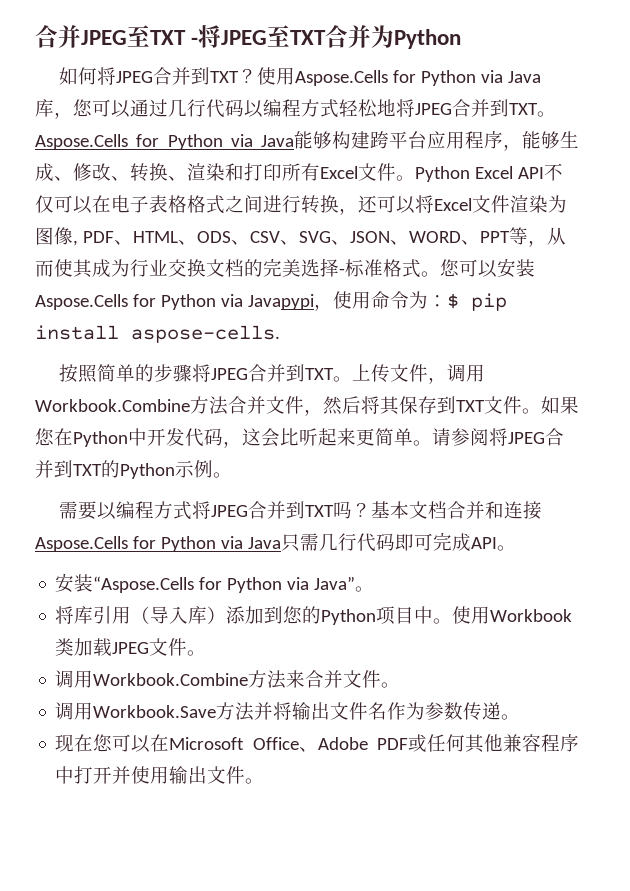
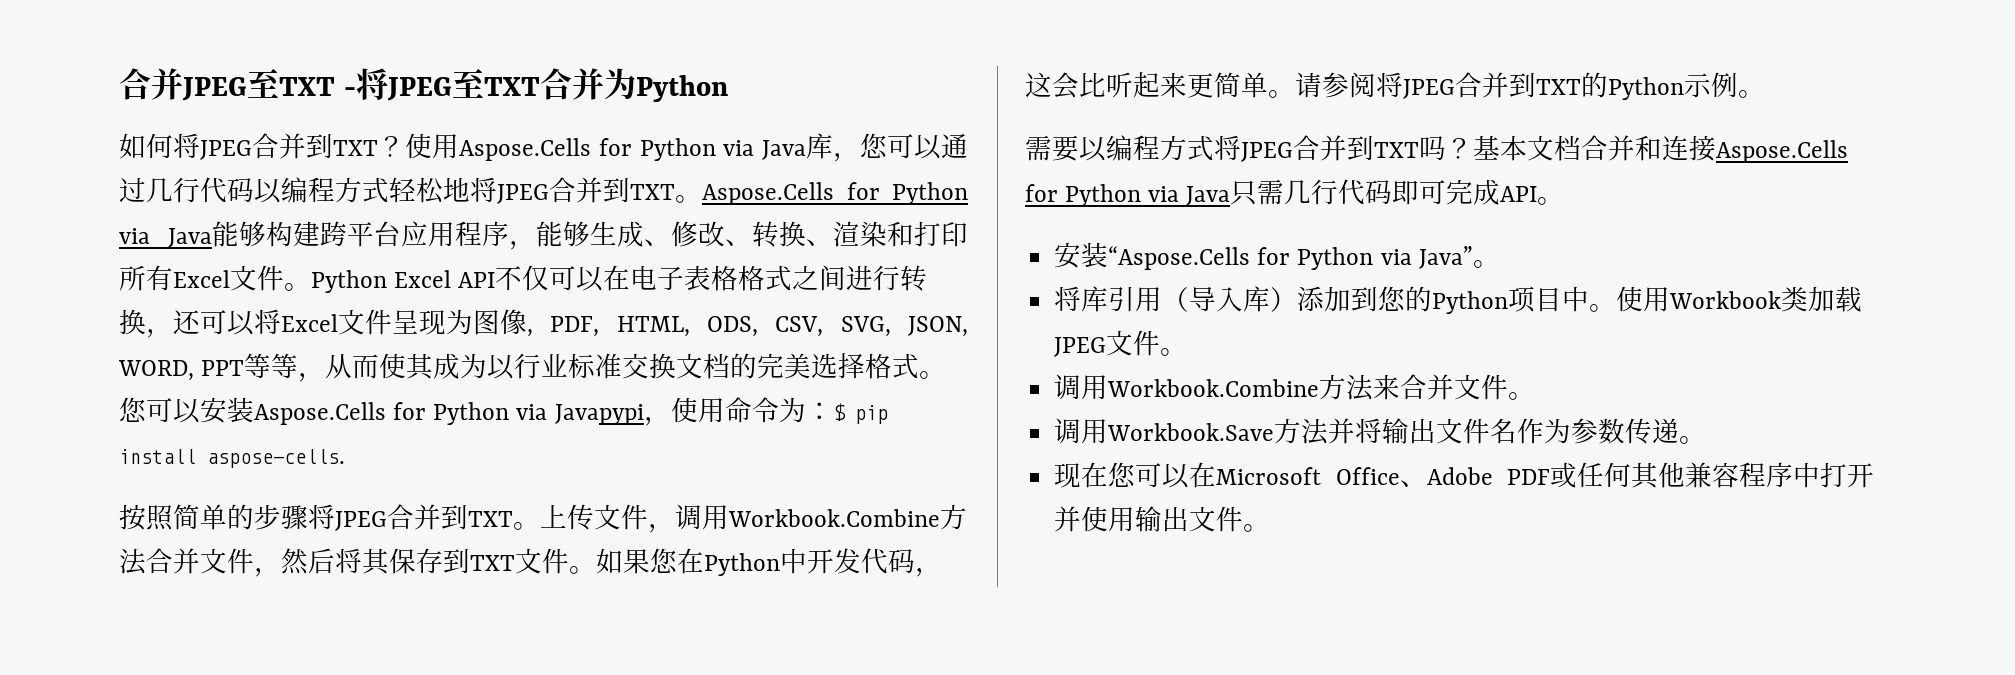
- Python Excel API不仅可以在电子表格格式之间进行转换，还可以将Excel文件渲染为图像, PDF、HTML、ODS、CSV、SVG、JSON、WORD、PPT等，从而使其成为行业交换文档的完美选择-标准格式。
+ Python Excel API不仅可以在电子表格格式之间进行转换，还可以将Excel文件呈现为图像, PDF, HTML, ODS, CSV, SVG, JSON, WORD, PPT等等，从而使其成为以行业标准交换文档的完美选择格式。

